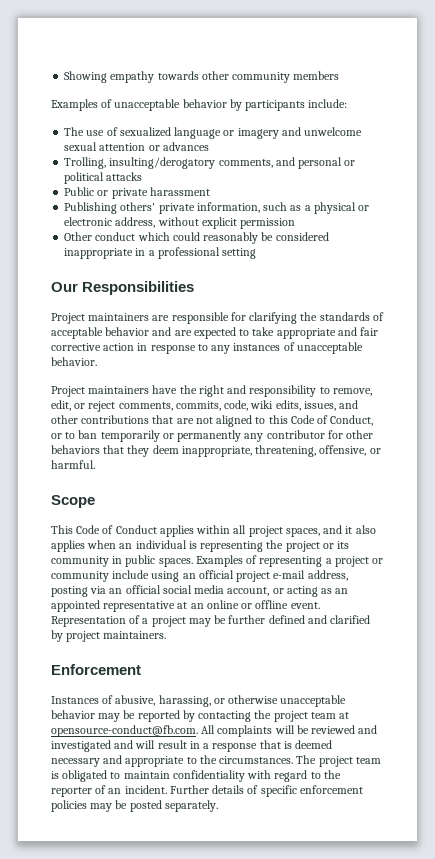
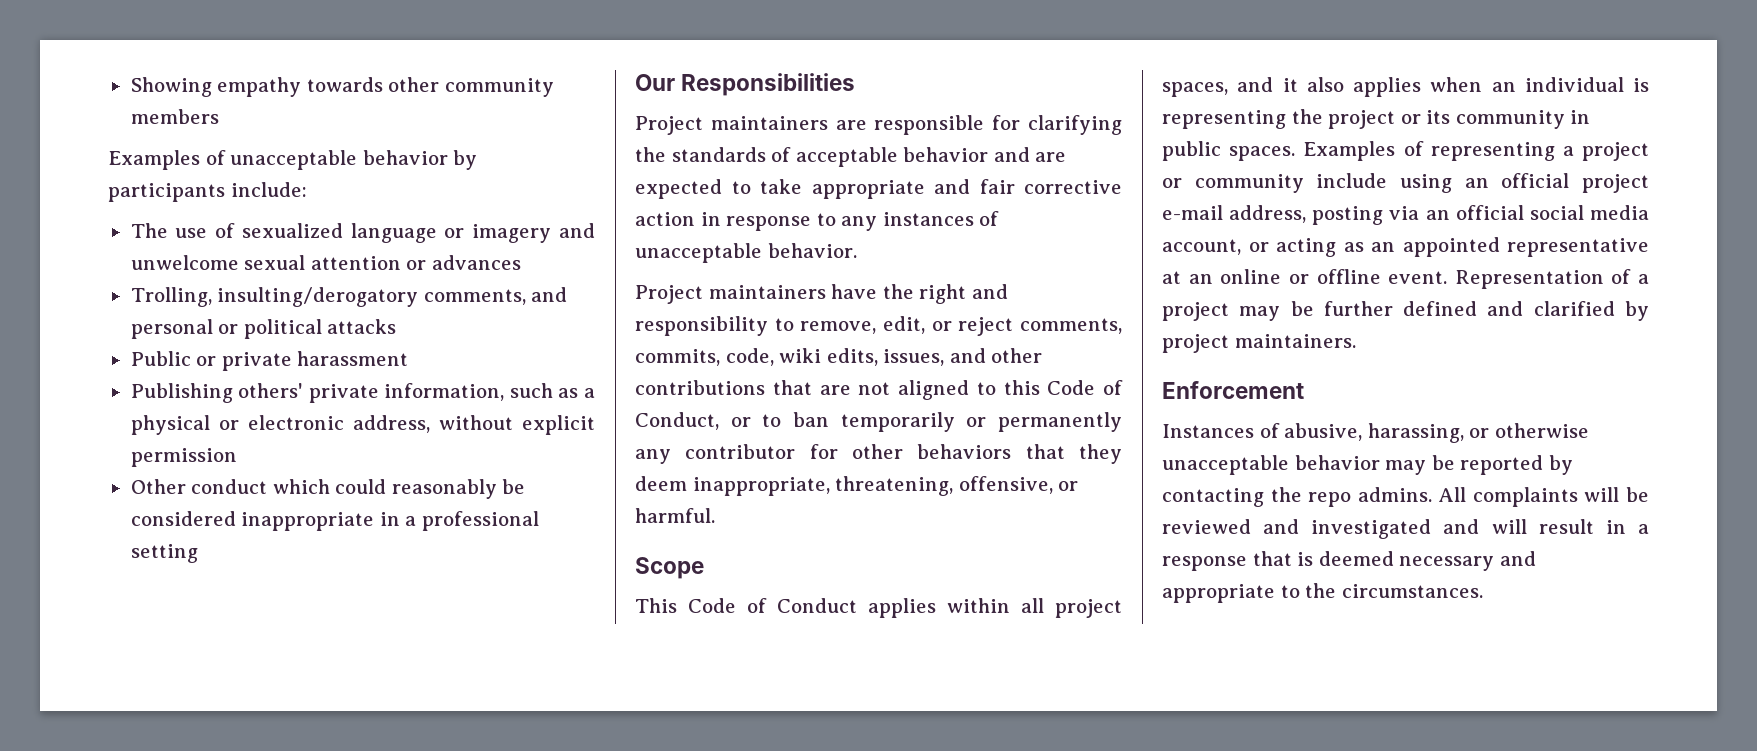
- Instances of abusive, harassing, or otherwise unacceptable behavior may be reported by contacting the project team at opensource-conduct@fb.com. All complaints will be reviewed and investigated and will result in a response that is deemed necessary and appropriate to the circumstances. The project team is obligated to maintain confidentiality with regard to the reporter of an incident. Further details of specific enforcement policies may be posted separately.
+ Instances of abusive, harassing, or otherwise unacceptable behavior may be reported by contacting the repo admins. All complaints will be reviewed and investigated and will result in a response that is deemed necessary and appropriate to the circumstances.

